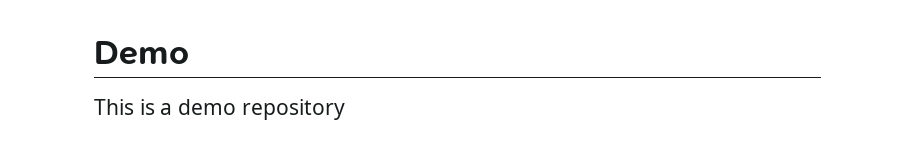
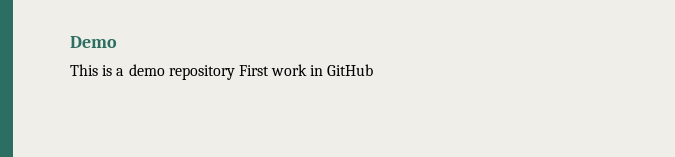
- This is a demo repository
+ This is a demo repository First work in GitHub

